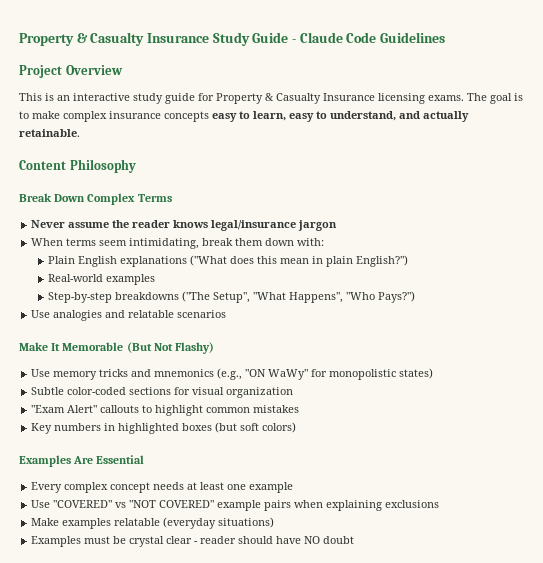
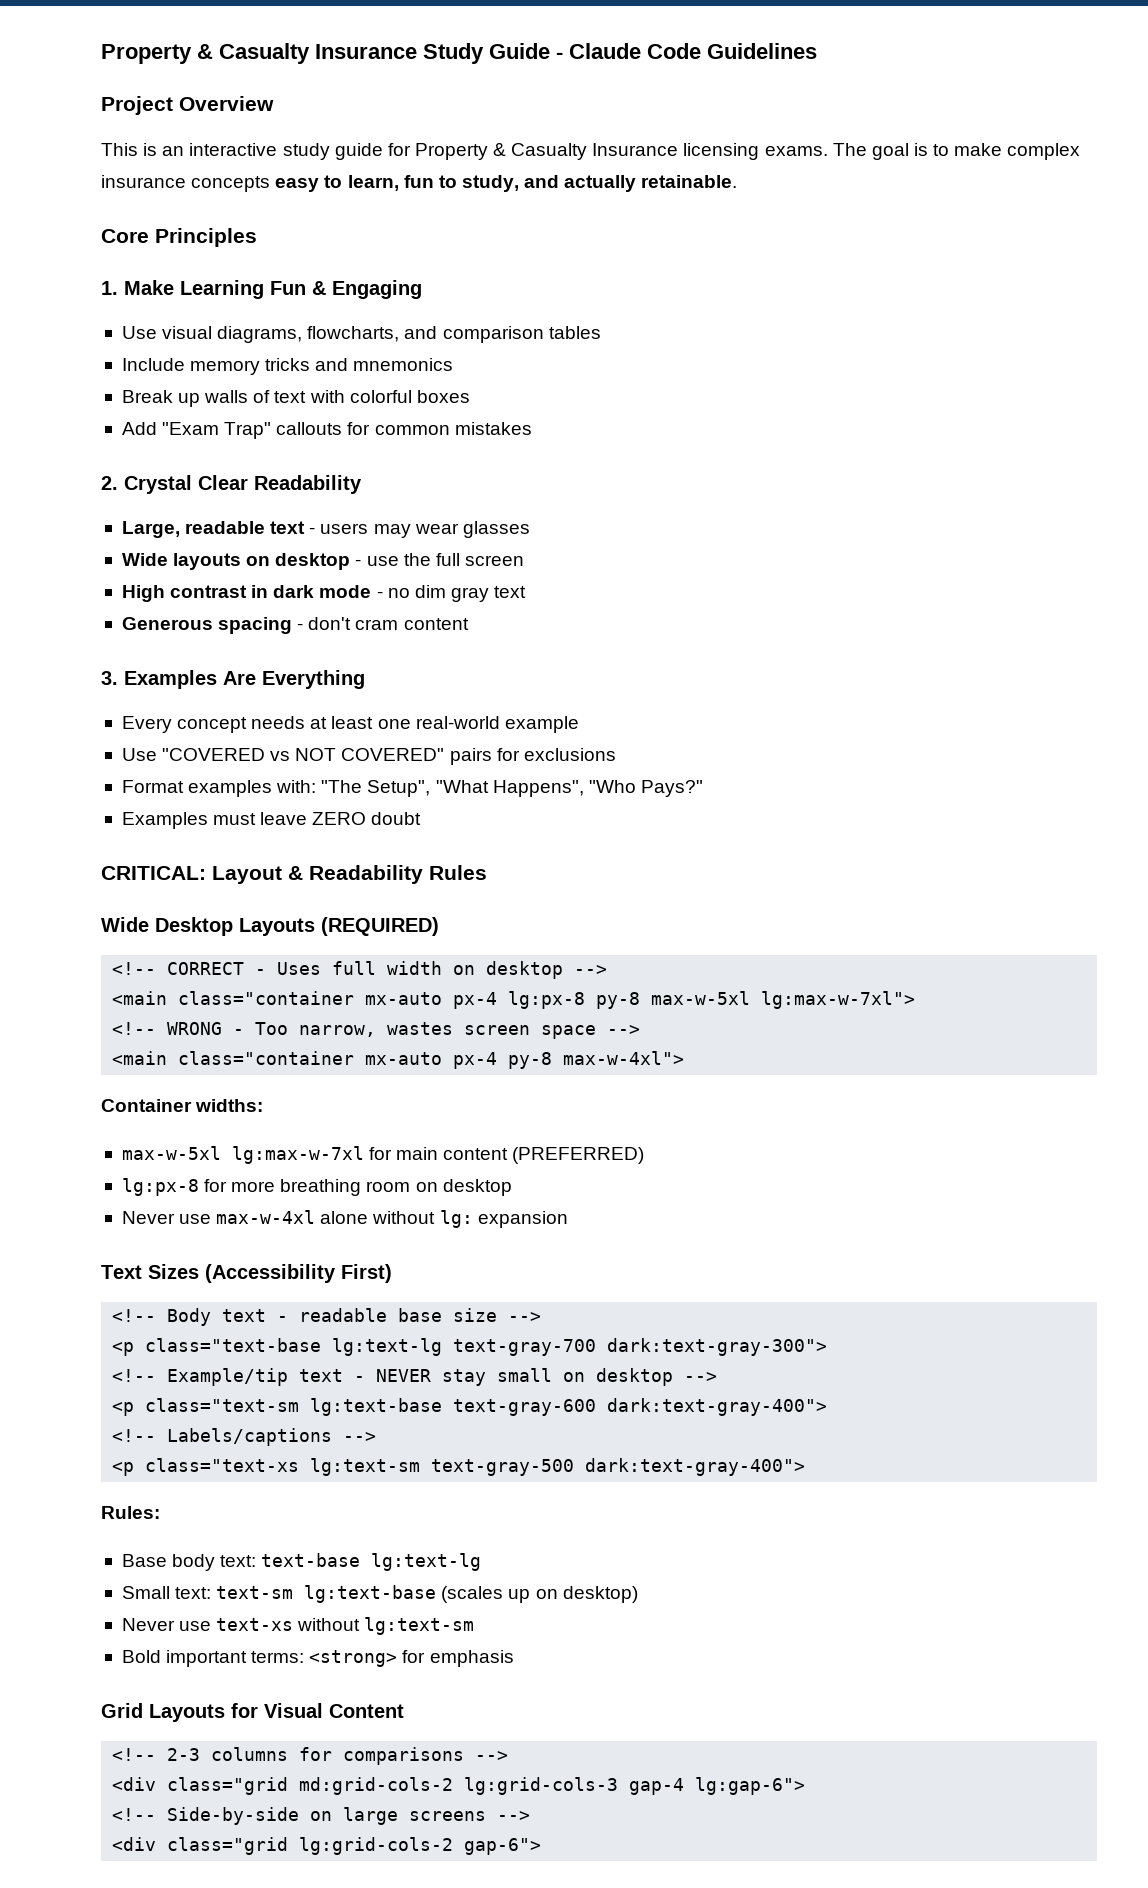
- The goal is to make complex insurance concepts easy to learn, easy to understand, and actually retainable.
+ The goal is to make complex insurance concepts easy to learn, fun to study, and actually retainable.
- Content Philosophy
- Break Down Complex Terms
- Never assume the reader knows legal/insurance jargon
- When terms seem intimidating, break them down with:
- Plain English explanations ("What does this mean in plain English?")
- Real-world examples
- Step-by-step breakdowns ("The Setup", "What Happens", "Who Pays?")
- Use analogies and relatable scenarios
- Make It Memorable (But Not Flashy)
- Use memory tricks and mnemonics (e.g., "ON WaWy" for monopolistic states)
- Subtle color-coded sections for visual organization
- "Exam Alert" callouts to highlight common mistakes
- Key numbers in highlighted boxes (but soft colors)
- Examples Are Essential
+ Core Principles
+ 1. Make Learning Fun & Engaging
+ Use visual diagrams, flowcharts, and comparison tables
+ Include memory tricks and mnemonics
+ Break up walls of text with colorful boxes
+ Add "Exam Trap" callouts for common mistakes
+ 2. Crystal Clear Readability
+ Large, readable text - users may wear glasses
+ Wide layouts on desktop - use the full screen
+ High contrast in dark mode - no dim gray text
+ Generous spacing - don't cram content
+ 3. Examples Are Everything
- Every complex concept needs at least one example
+ Every concept needs at least one real-world example
- Use "COVERED" vs "NOT COVERED" example pairs when explaining exclusions
- Make examples relatable (everyday situations)
- Examples must be crystal clear - reader should have NO doubt
+ Use "COVERED vs NOT COVERED" pairs for exclusions
+ Format examples with: "The Setup", "What Happens", "Who Pays?"
+ Examples must leave ZERO doubt
+ CRITICAL: Layout & Readability Rules
+ Wide Desktop Layouts (REQUIRED)
+ <!-- CORRECT - Uses full width on desktop -->
+ <main class="container mx-auto px-4 lg:px-8 py-8 max-w-5xl lg:max-w-7xl">
+ <!-- WRONG - Too narrow, wastes screen space -->
+ <main class="container mx-auto px-4 py-8 max-w-4xl">
+ Container widths:
+ max-w-5xl lg:max-w-7xl for main content (PREFERRED)
+ lg:px-8 for more breathing room on desktop
+ Never use max-w-4xl alone without lg: expansion
+ Text Sizes (Accessibility First)
+ <!-- Body text - readable base size -->
+ <p class="text-base lg:text-lg text-gray-700 dark:text-gray-300">
+ <!-- Example/tip text - NEVER stay small on desktop -->
+ <p class="text-sm lg:text-base text-gray-600 dark:text-gray-400">
+ <!-- Labels/captions -->
+ <p class="text-xs lg:text-sm text-gray-500 dark:text-gray-400">
+ Rules:
+ Base body text: text-base lg:text-lg
+ Small text: text-sm lg:text-base (scales up on desktop)
+ Never use text-xs without lg:text-sm
+ Bold important terms: <strong> for emphasis
+ Grid Layouts for Visual Content
+ <!-- 2-3 columns for comparisons -->
+ <div class="grid md:grid-cols-2 lg:grid-cols-3 gap-4 lg:gap-6">
+ <!-- Side-by-side on large screens -->
+ <div class="grid lg:grid-cols-2 gap-6">

